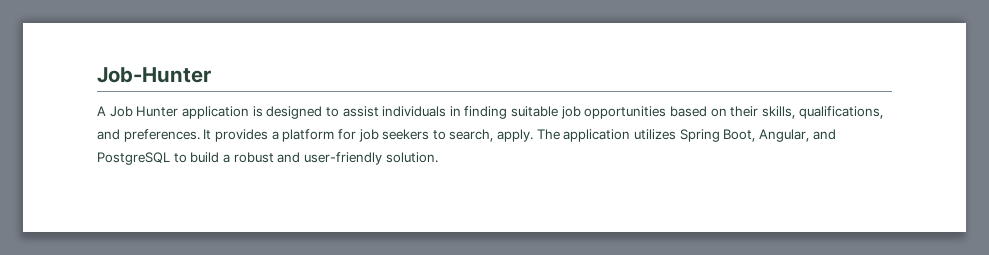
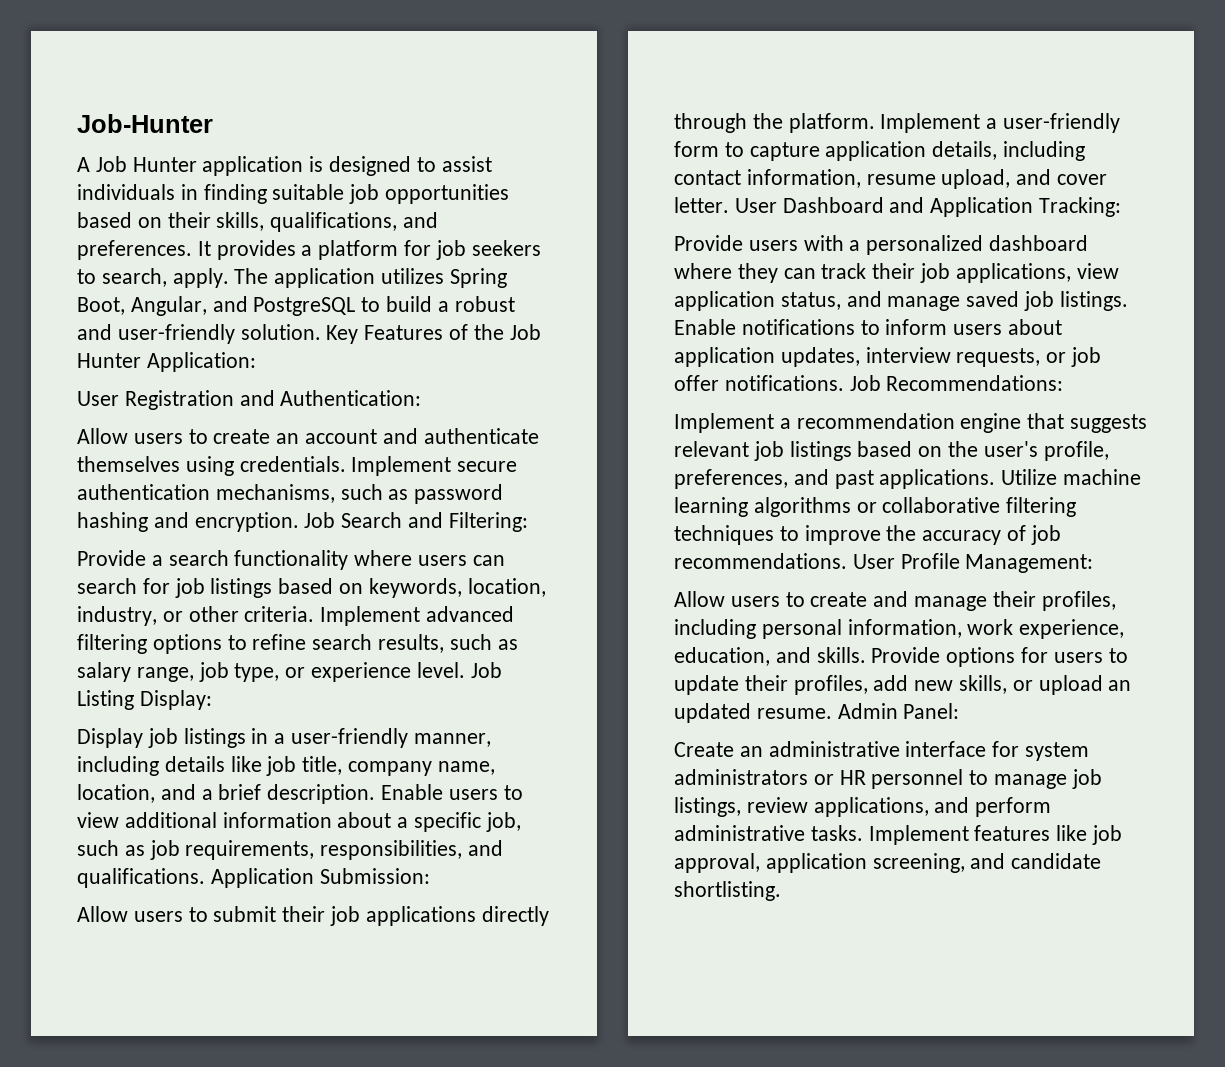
+ Key Features of the Job Hunter Application:
+ User Registration and Authentication:
+ Allow users to create an account and authenticate themselves using credentials. Implement secure authentication mechanisms, such as password hashing and encryption. Job Search and Filtering:
+ Provide a search functionality where users can search for job listings based on keywords, location, industry, or other criteria. Implement advanced filtering options to refine search results, such as salary range, job type, or experience level. Job Listing Display:
+ Display job listings in a user-friendly manner, including details like job title, company name, location, and a brief description. Enable users to view additional information about a specific job, such as job requirements, responsibilities, and qualifications. Application Submission:
+ Allow users to submit their job applications directly through the platform. Implement a user-friendly form to capture application details, including contact information, resume upload, and cover letter. User Dashboard and Application Tracking:
+ Provide users with a personalized dashboard where they can track their job applications, view application status, and manage saved job listings. Enable notifications to inform users about application updates, interview requests, or job offer notifications. Job Recommendations:
+ Implement a recommendation engine that suggests relevant job listings based on the user's profile, preferences, and past applications. Utilize machine learning algorithms or collaborative filtering techniques to improve the accuracy of job recommendations. User Profile Management:
+ Allow users to create and manage their profiles, including personal information, work experience, education, and skills. Provide options for users to update their profiles, add new skills, or upload an updated resume. Admin Panel:
+ Create an administrative interface for system administrators or HR personnel to manage job listings, review applications, and perform administrative tasks. Implement features like job approval, application screening, and candidate shortlisting.

